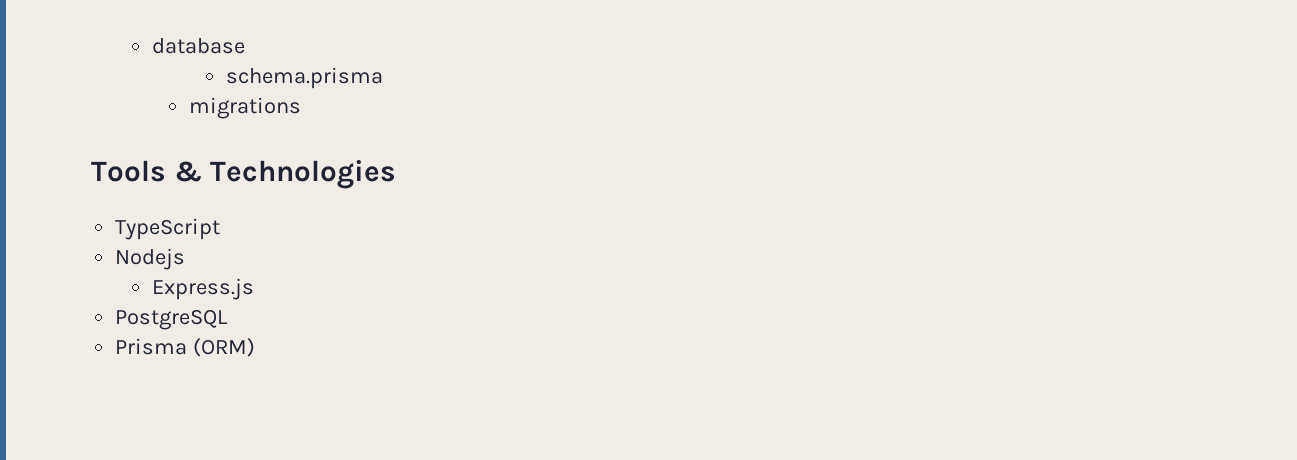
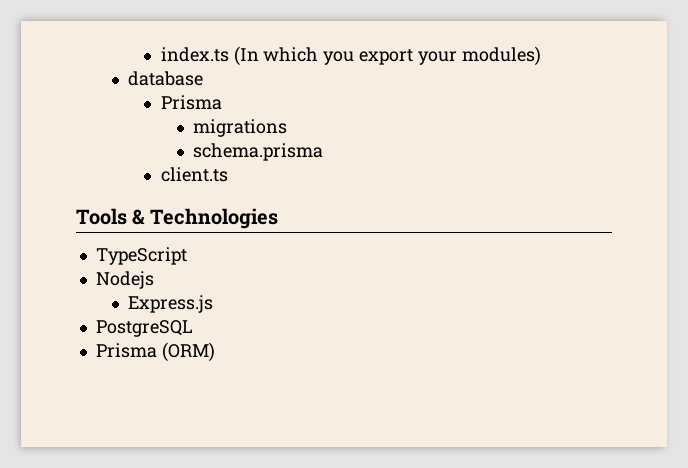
+ index.ts (In which you export your modules)
  database
+ Prisma
+ migrations
- migrations
+ client.ts

